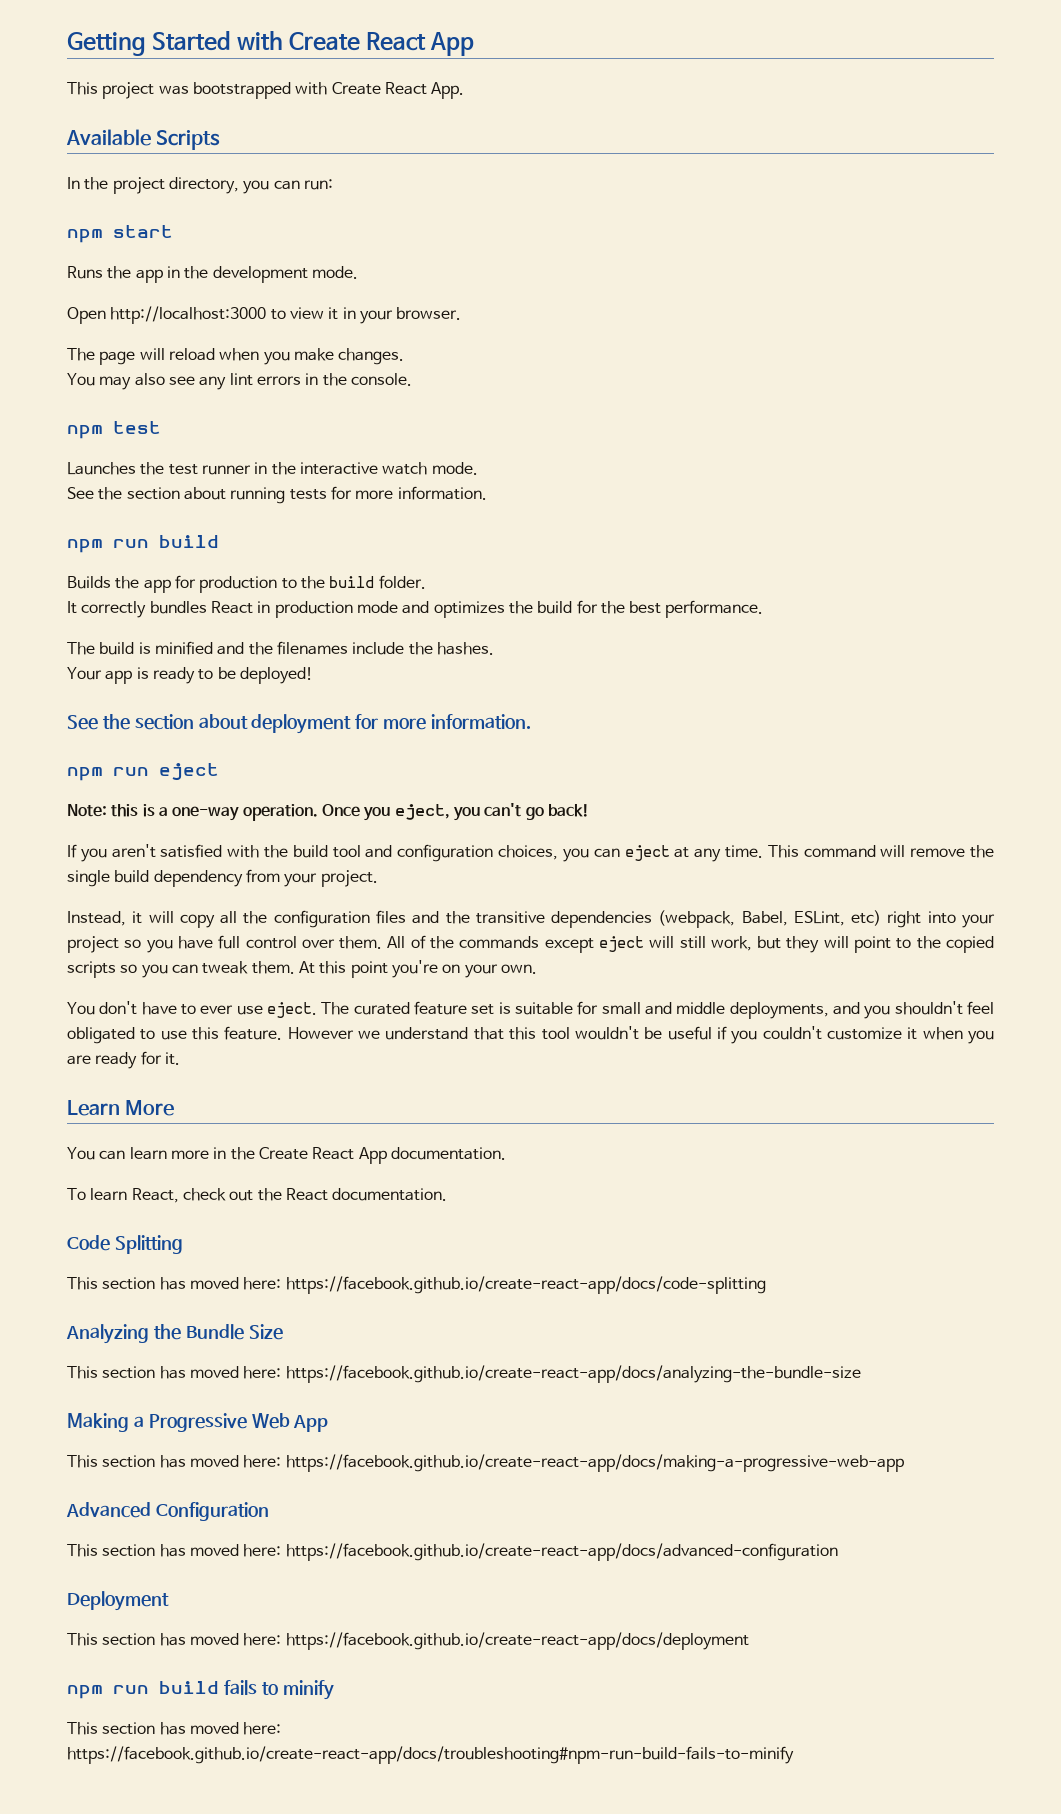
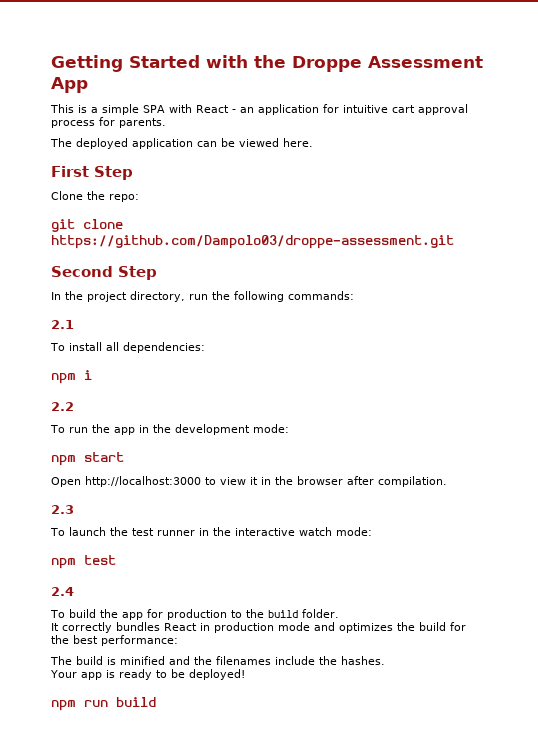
- Getting Started with Create React App
- This project was bootstrapped with Create React App.
- Available Scripts
- In the project directory, you can run:
+ Getting Started with the Droppe Assessment App
+ This is a simple SPA with React - an application for intuitive cart approval process for parents.
+ The deployed application can be viewed here.
+ First Step
+ Clone the repo:
+ git clone https://github.com/Dampolo03/droppe-assessment.git
+ Second Step
+ In the project directory, run the following commands:
+ 2.1
+ To install all dependencies:
+ npm i
+ 2.2
+ To run the app in the development mode:
  npm start
- Runs the app in the development mode.
- Open http://localhost:3000 to view it in your browser.
- The page will reload when you make changes.
- You may also see any lint errors in the console.
+ Open http://localhost:3000 to view it in the browser after compilation.
+ 2.3
+ To launch the test runner in the interactive watch mode:
  npm test
- Launches the test runner in the interactive watch mode.
- See the section about running tests for more information.
- npm run build
- Builds the app for production to the build folder.
+ 2.4
+ To build the app for production to the build folder.
- It correctly bundles React in production mode and optimizes the build for the best performance.
+ It correctly bundles React in production mode and optimizes the build for the best performance:
- See the section about deployment for more information.
- npm run eject
- Note: this is a one-way operation. Once you eject, you can't go back!
- If you aren't satisfied with the build tool and configuration choices, you can eject at any time. This command will remove the single build dependency from your project.
- Instead, it will copy all the configuration files and the transitive dependencies (webpack, Babel, ESLint, etc) right into your project so you have full control over them. All of the commands except eject will still work, but they will point to the copied scripts so you can tweak them. At this point you're on your own.
- You don't have to ever use eject. The curated feature set is suitable for small and middle deployments, and you shouldn't feel obligated to use this feature. However we understand that this tool wouldn't be useful if you couldn't customize it when you are ready for it.
- Learn More
- You can learn more in the Create React App documentation.
- To learn React, check out the React documentation.
- Code Splitting
- This section has moved here: https://facebook.github.io/create-react-app/docs/code-splitting
- Analyzing the Bundle Size
- This section has moved here: https://facebook.github.io/create-react-app/docs/analyzing-the-bundle-size
- Making a Progressive Web App
- This section has moved here: https://facebook.github.io/create-react-app/docs/making-a-progressive-web-app
- Advanced Configuration
- This section has moved here: https://facebook.github.io/create-react-app/docs/advanced-configuration
- Deployment
- This section has moved here: https://facebook.github.io/create-react-app/docs/deployment
- npm run build fails to minify
- This section has moved here: https://facebook.github.io/create-react-app/docs/troubleshooting#npm-run-build-fails-to-minify
+ npm run build

